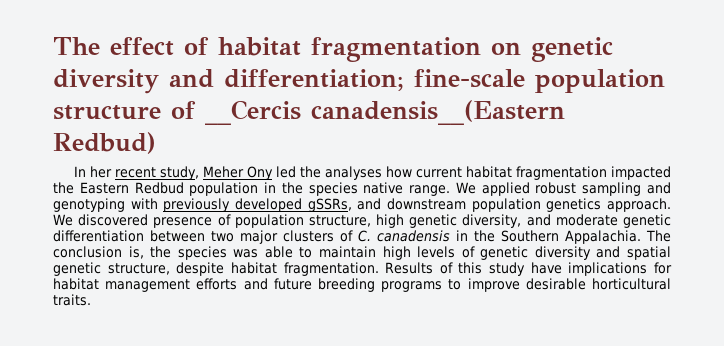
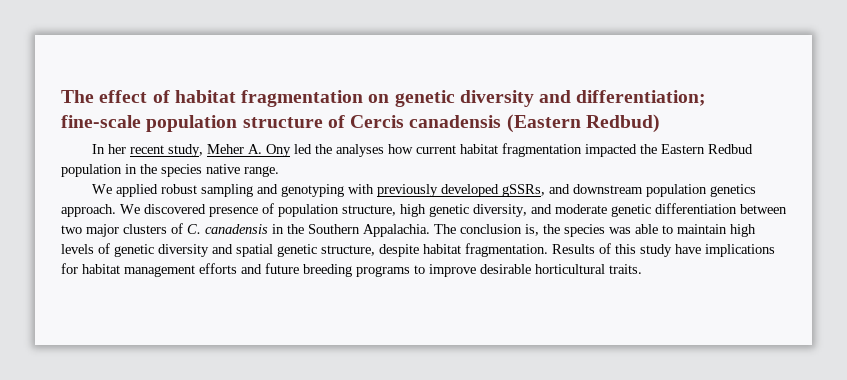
- The effect of habitat fragmentation on genetic diversity and differentiation; fine-scale population structure of __Cercis canadensis__(Eastern Redbud)
+ The effect of habitat fragmentation on genetic diversity and differentiation; fine-scale population structure of Cercis canadensis (Eastern Redbud)
- In her recent study, Meher Ony led the analyses how current habitat fragmentation impacted the Eastern Redbud population in the species native range. We applied robust sampling and genotyping with previously developed gSSRs, and downstream population genetics approach.
+ In her recent study, Meher A. Ony led the analyses how current habitat fragmentation impacted the Eastern Redbud population in the species native range.
+ We applied robust sampling and genotyping with previously developed gSSRs, and downstream population genetics approach.

